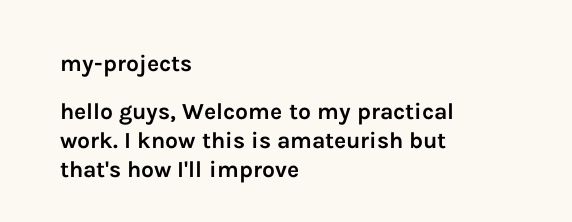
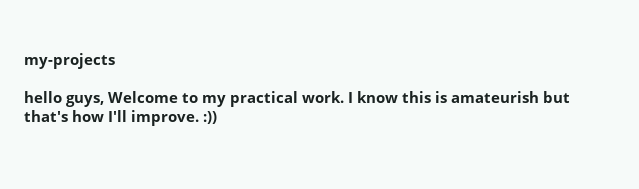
- I know this is amateurish but that's how I'll improve
+ I know this is amateurish but that's how I'll improve. :))

